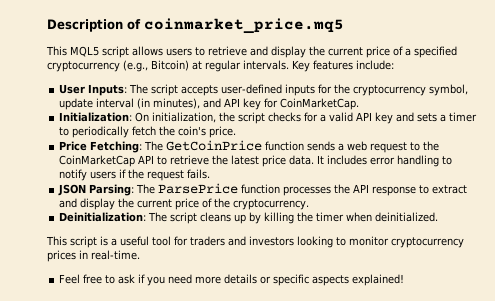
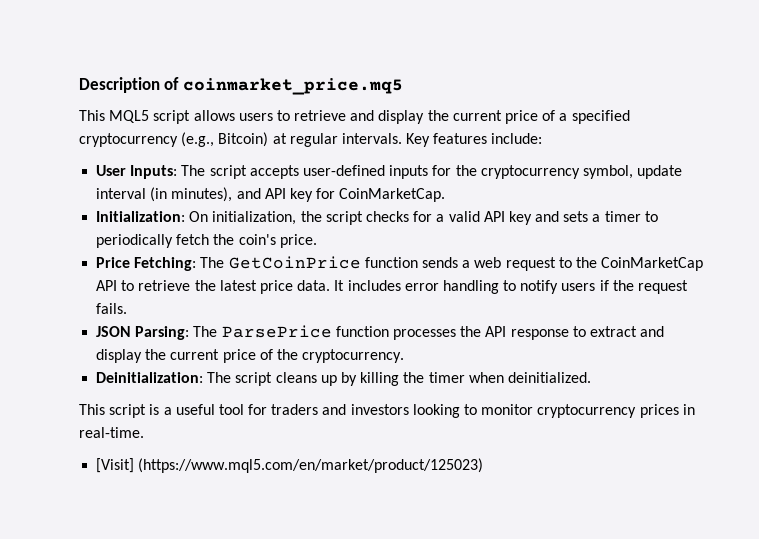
- Feel free to ask if you need more details or specific aspects explained!
+ [Visit] (https://www.mql5.com/en/market/product/125023)

